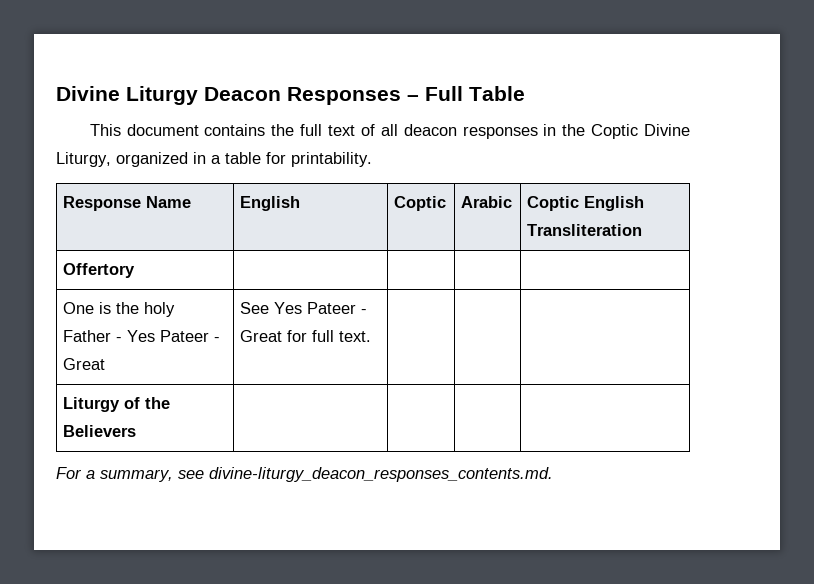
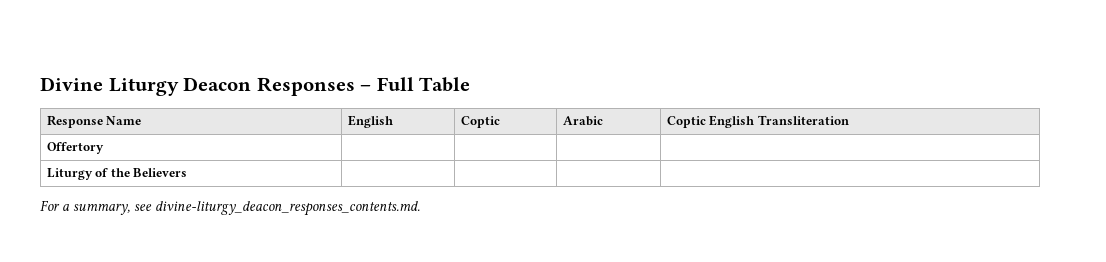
- This document contains the full text of all deacon responses in the Coptic Divine Liturgy, organized in a table for printability.
- One is the holy Father - Yes Pateer - Great | See Yes Pateer - Great for full text. | | |

